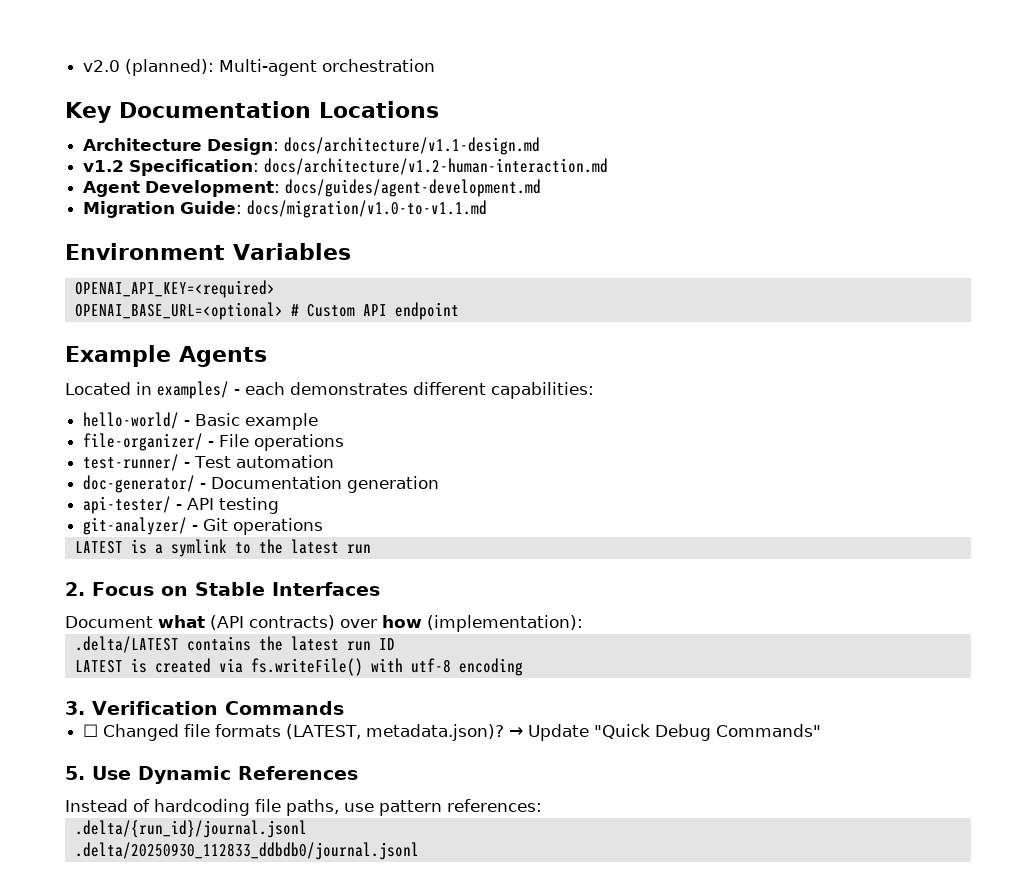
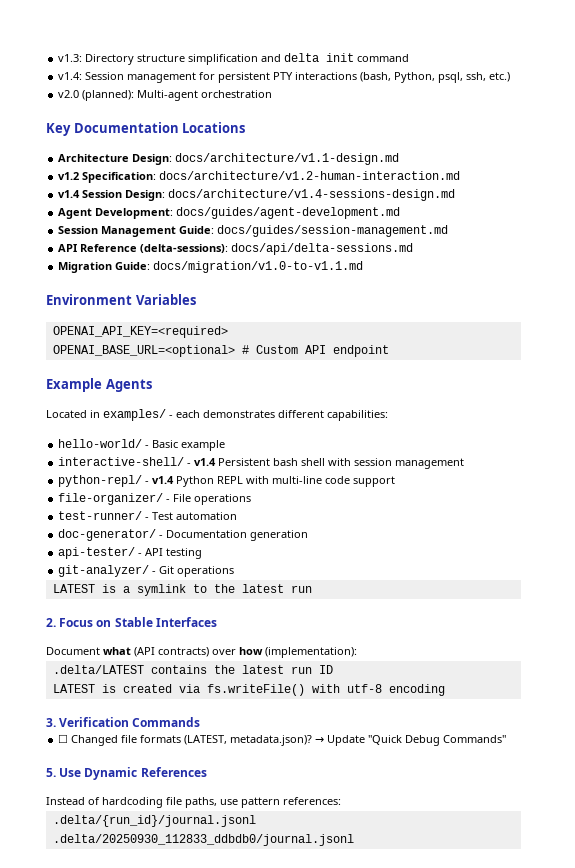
+ v1.3: Directory structure simplification and delta init command
+ v1.4: Session management for persistent PTY interactions (bash, Python, psql, ssh, etc.)
+ v1.4 Session Design: docs/architecture/v1.4-sessions-design.md
+ Session Management Guide: docs/guides/session-management.md
+ API Reference (delta-sessions): docs/api/delta-sessions.md
+ interactive-shell/ - v1.4 Persistent bash shell with session management
+ python-repl/ - v1.4 Python REPL with multi-line code support

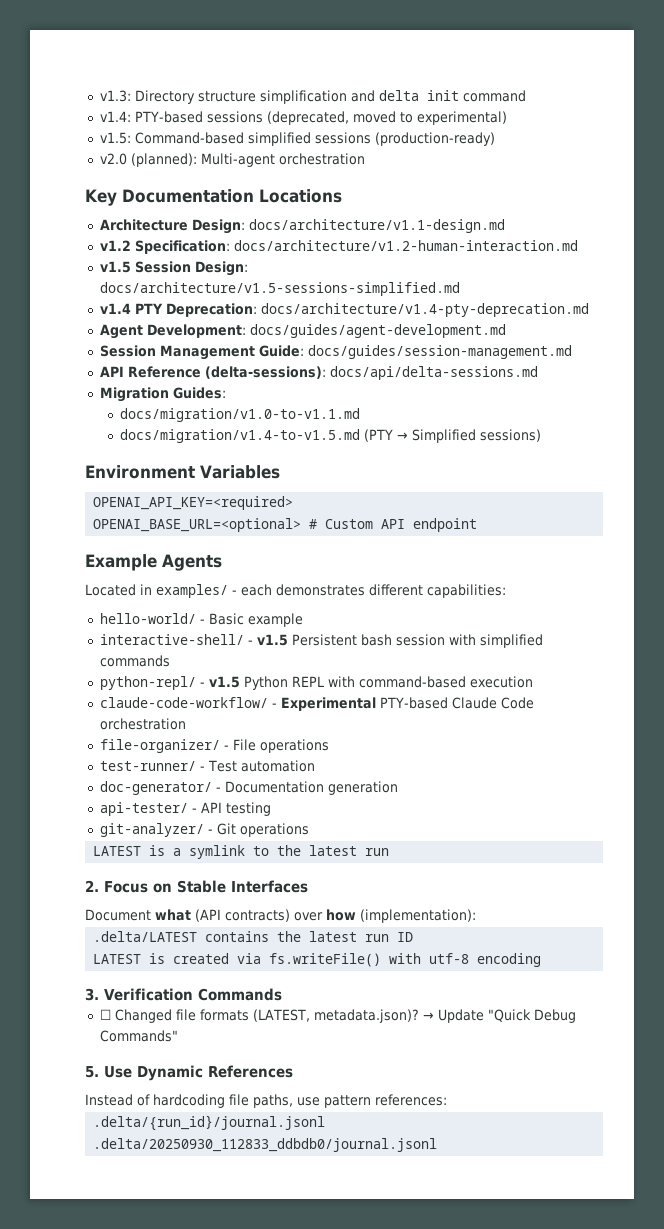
- v1.4: Session management for persistent PTY interactions (bash, Python, psql, ssh, etc.)
+ v1.4: PTY-based sessions (deprecated, moved to experimental)
+ v1.5: Command-based simplified sessions (production-ready)
- v1.4 Session Design: docs/architecture/v1.4-sessions-design.md
+ v1.5 Session Design: docs/architecture/v1.5-sessions-simplified.md
+ v1.4 PTY Deprecation: docs/architecture/v1.4-pty-deprecation.md
- Migration Guide: docs/migration/v1.0-to-v1.1.md
+ Migration Guides:
+ docs/migration/v1.0-to-v1.1.md
+ docs/migration/v1.4-to-v1.5.md (PTY → Simplified sessions)
- interactive-shell/ - v1.4 Persistent bash shell with session management
+ interactive-shell/ - v1.5 Persistent bash session with simplified commands
- python-repl/ - v1.4 Python REPL with multi-line code support
+ python-repl/ - v1.5 Python REPL with command-based execution
+ claude-code-workflow/ - Experimental PTY-based Claude Code orchestration

